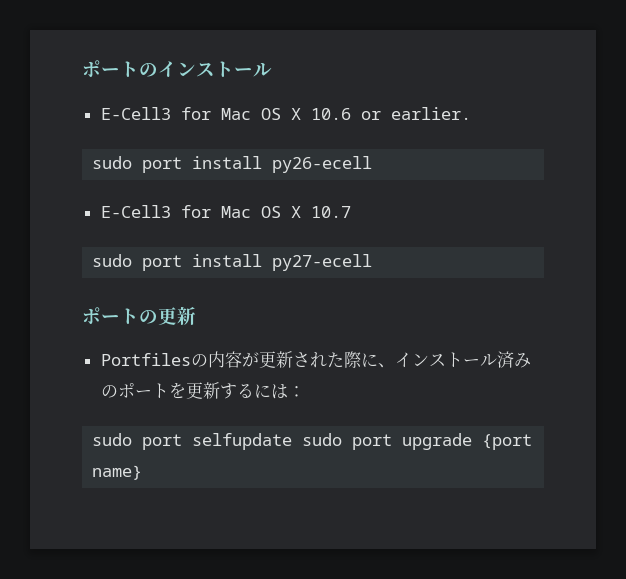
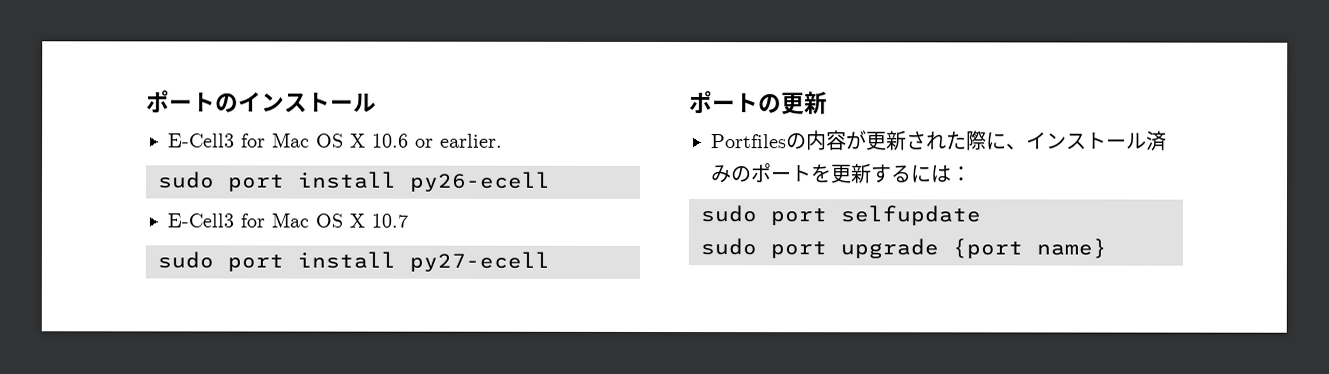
- sudo port selfupdate sudo port upgrade {port name}
+ sudo port selfupdate
+ sudo port upgrade {port name}

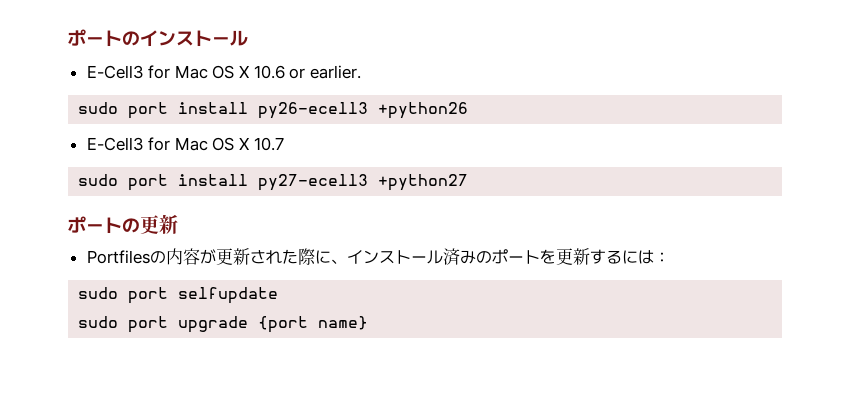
- sudo port install py26-ecell
+ sudo port install py26-ecell3 +python26
- sudo port install py27-ecell
+ sudo port install py27-ecell3 +python27

